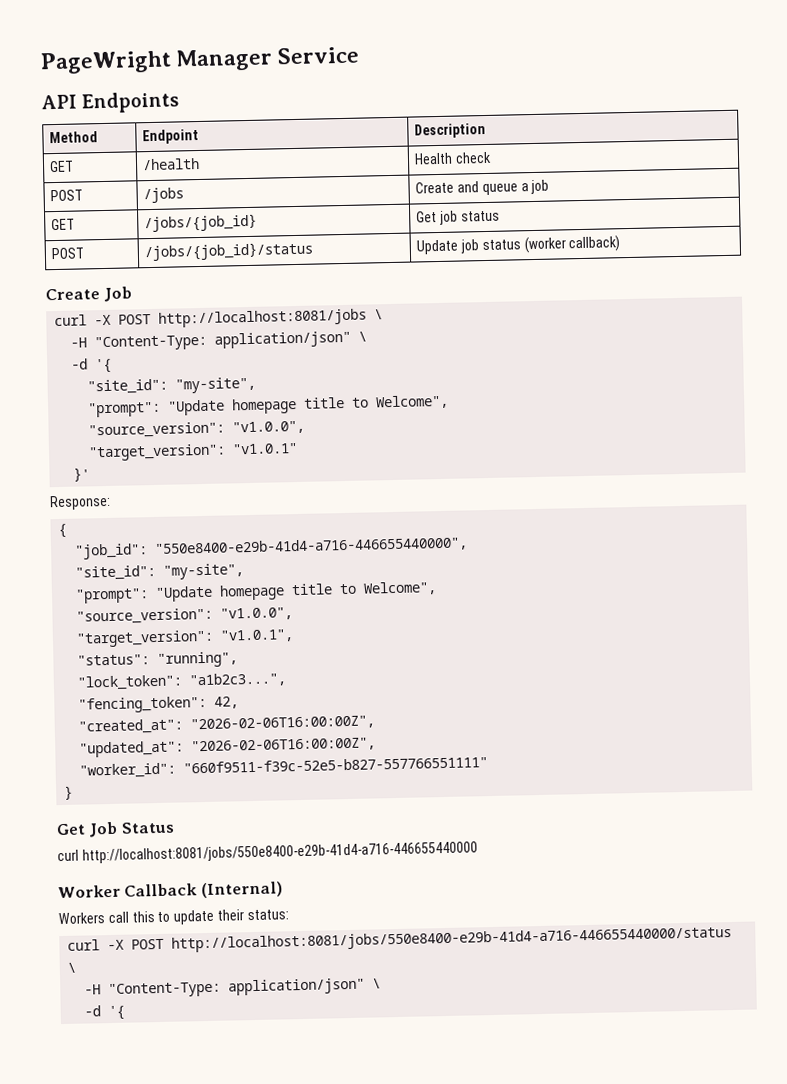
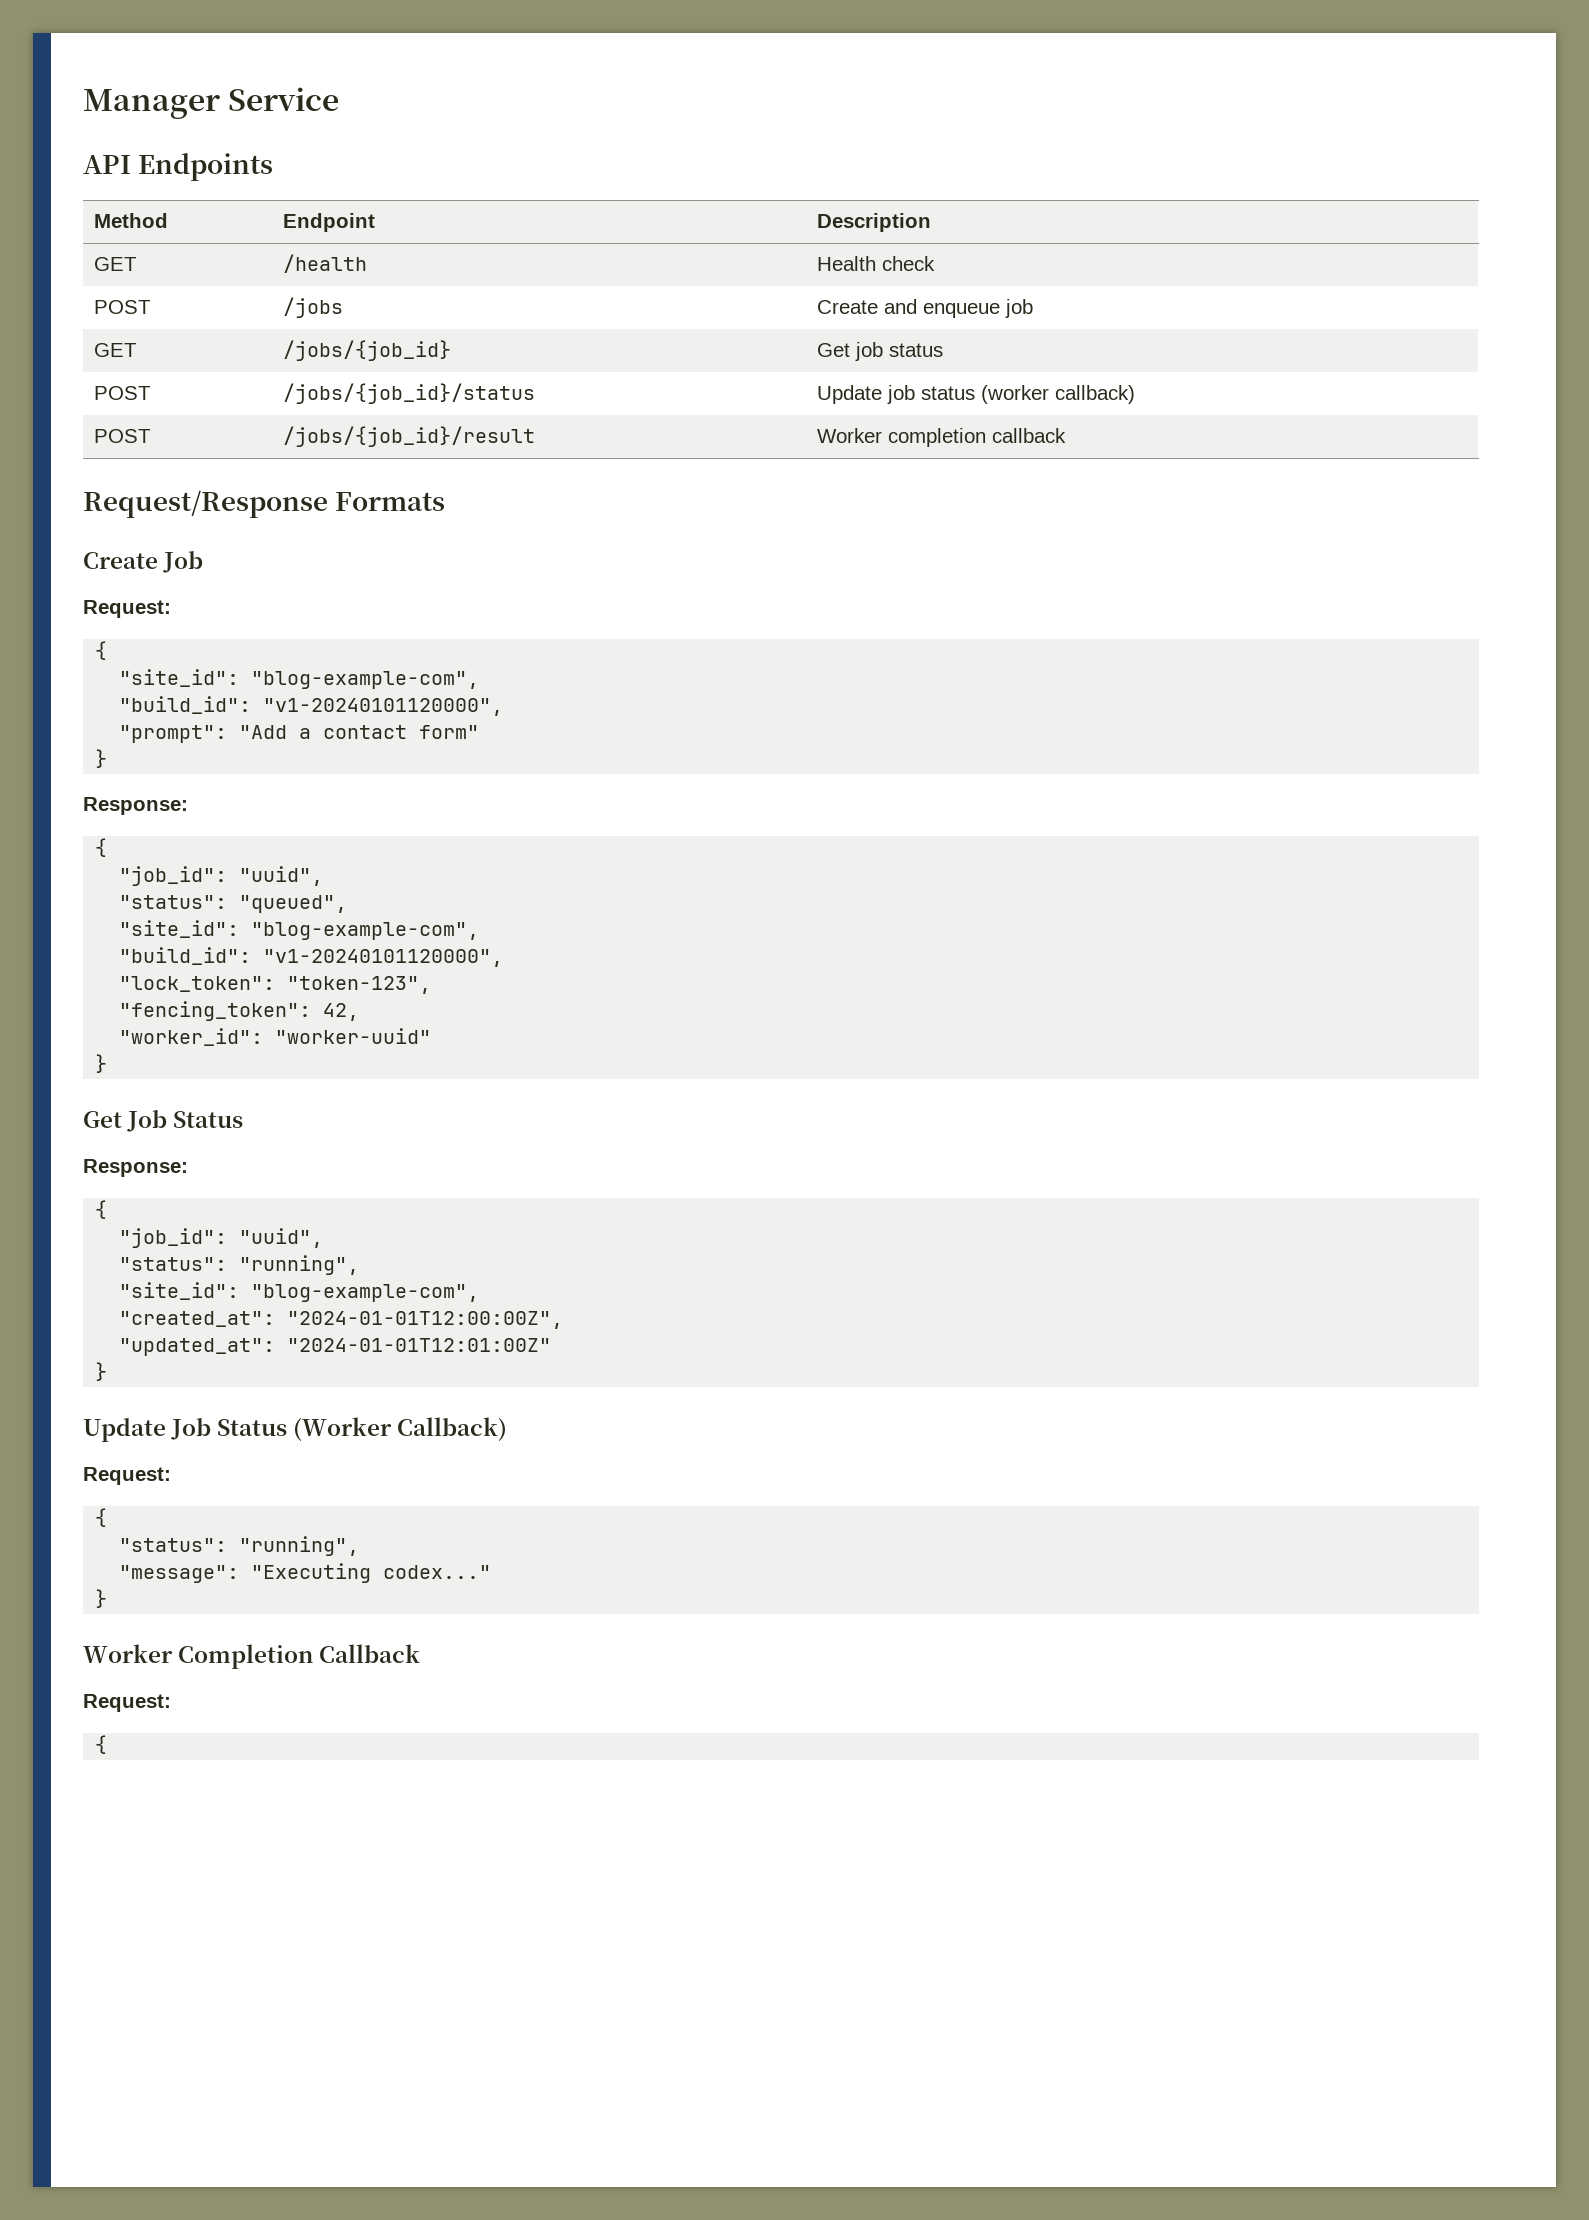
- PageWright Manager Service
+ Manager Service
- POST | /jobs | Create and queue a job
+ POST | /jobs | Create and enqueue job
+ POST | /jobs/{job_id}/result | Worker completion callback
+ Request/Response Formats
  Create Job
- curl -X POST http://localhost:8081/jobs \
- -H "Content-Type: application/json" \
- -d '{
- "site_id": "my-site",
- "prompt": "Update homepage title to Welcome",
- "source_version": "v1.0.0",
- "target_version": "v1.0.1"
- }'
+ Request:
+ {
+ "site_id": "blog-example-com",
+ "build_id": "v1-20240101120000",
+ "prompt": "Add a contact form"
+ }
  Response:
  {
- "job_id": "550e8400-e29b-41d4-a716-446655440000",
- "site_id": "my-site",
- "prompt": "Update homepage title to Welcome",
- "source_version": "v1.0.0",
- "target_version": "v1.0.1",
- "status": "running",
+ "job_id": "uuid",
+ "status": "queued",
+ "site_id": "blog-example-com",
+ "build_id": "v1-20240101120000",
- "lock_token": "a1b2c3...",
+ "lock_token": "token-123",
- "created_at": "2026-02-06T16:00:00Z",
- "updated_at": "2026-02-06T16:00:00Z",
- "worker_id": "660f9511-f39c-52e5-b827-557766551111"
+ "worker_id": "worker-uuid"
  Get Job Status
- curl http://localhost:8081/jobs/550e8400-e29b-41d4-a716-446655440000
- Worker Callback (Internal)
- Workers call this to update their status:
- curl -X POST http://localhost:8081/jobs/550e8400-e29b-41d4-a716-446655440000/status \
- -H "Content-Type: application/json" \
- -d '{
+ Response:
+ {
+ "job_id": "uuid",
+ "status": "running",
+ "site_id": "blog-example-com",
+ "created_at": "2024-01-01T12:00:00Z",
+ "updated_at": "2024-01-01T12:01:00Z"
+ }
+ Update Job Status (Worker Callback)
+ Request:
+ {
+ "status": "running",
+ "message": "Executing codex..."
+ }
+ Worker Completion Callback
+ Request:
+ {

